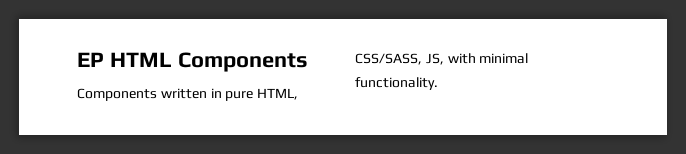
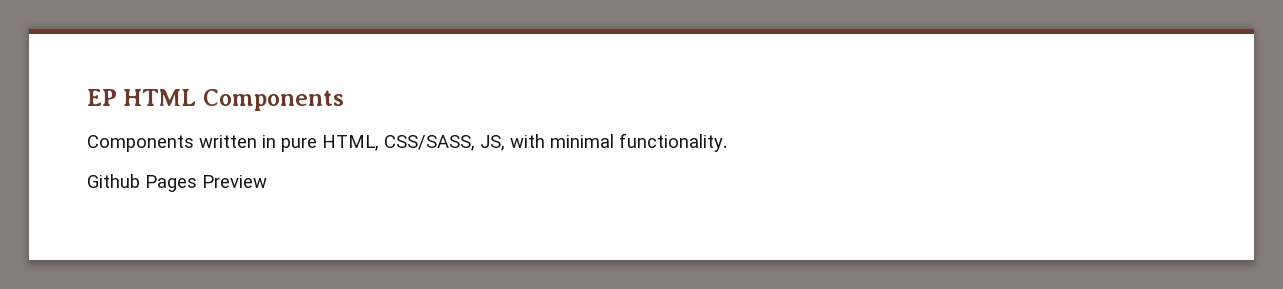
+ Github Pages Preview

